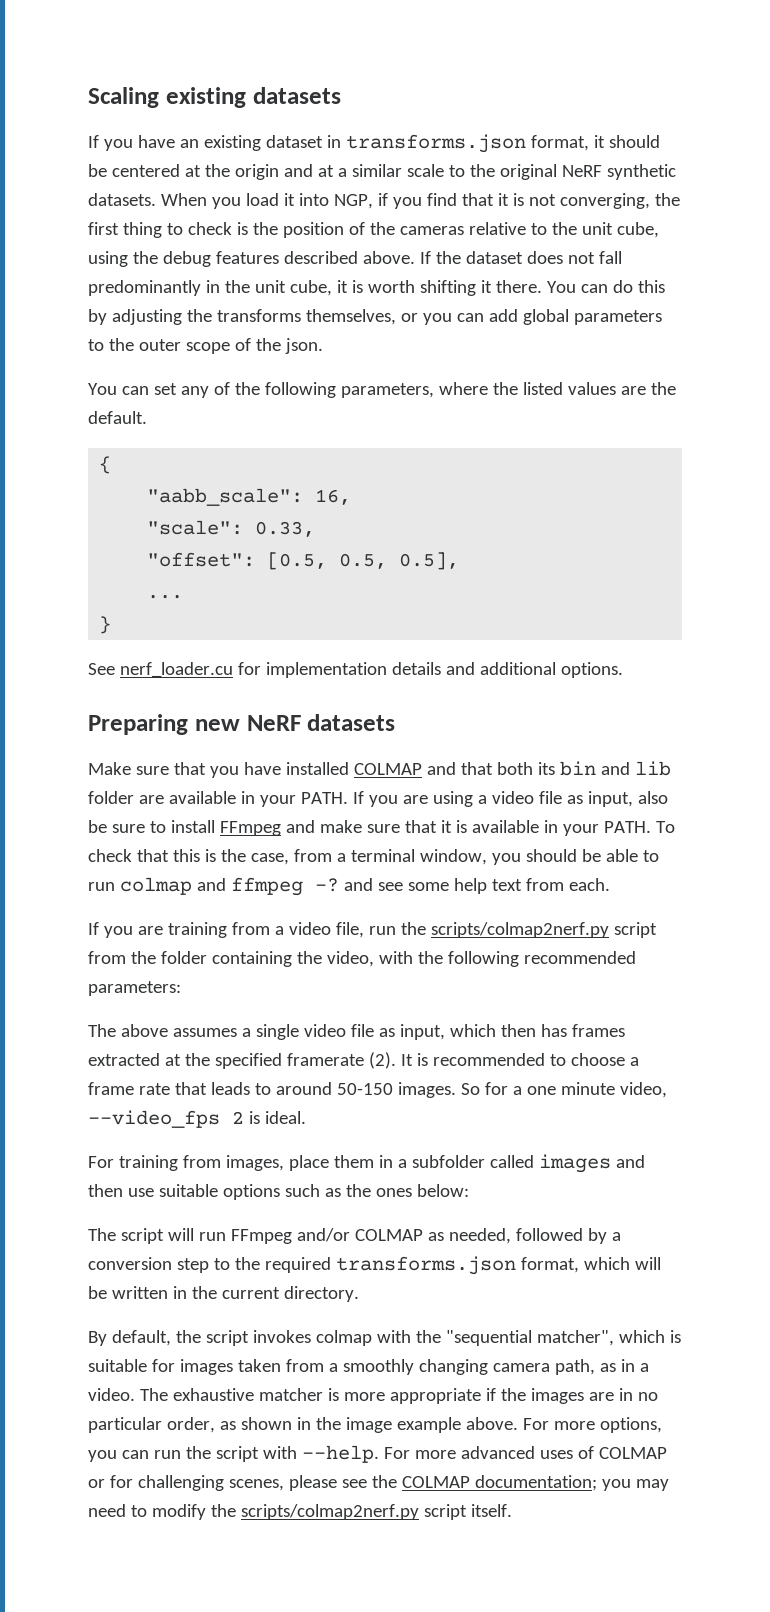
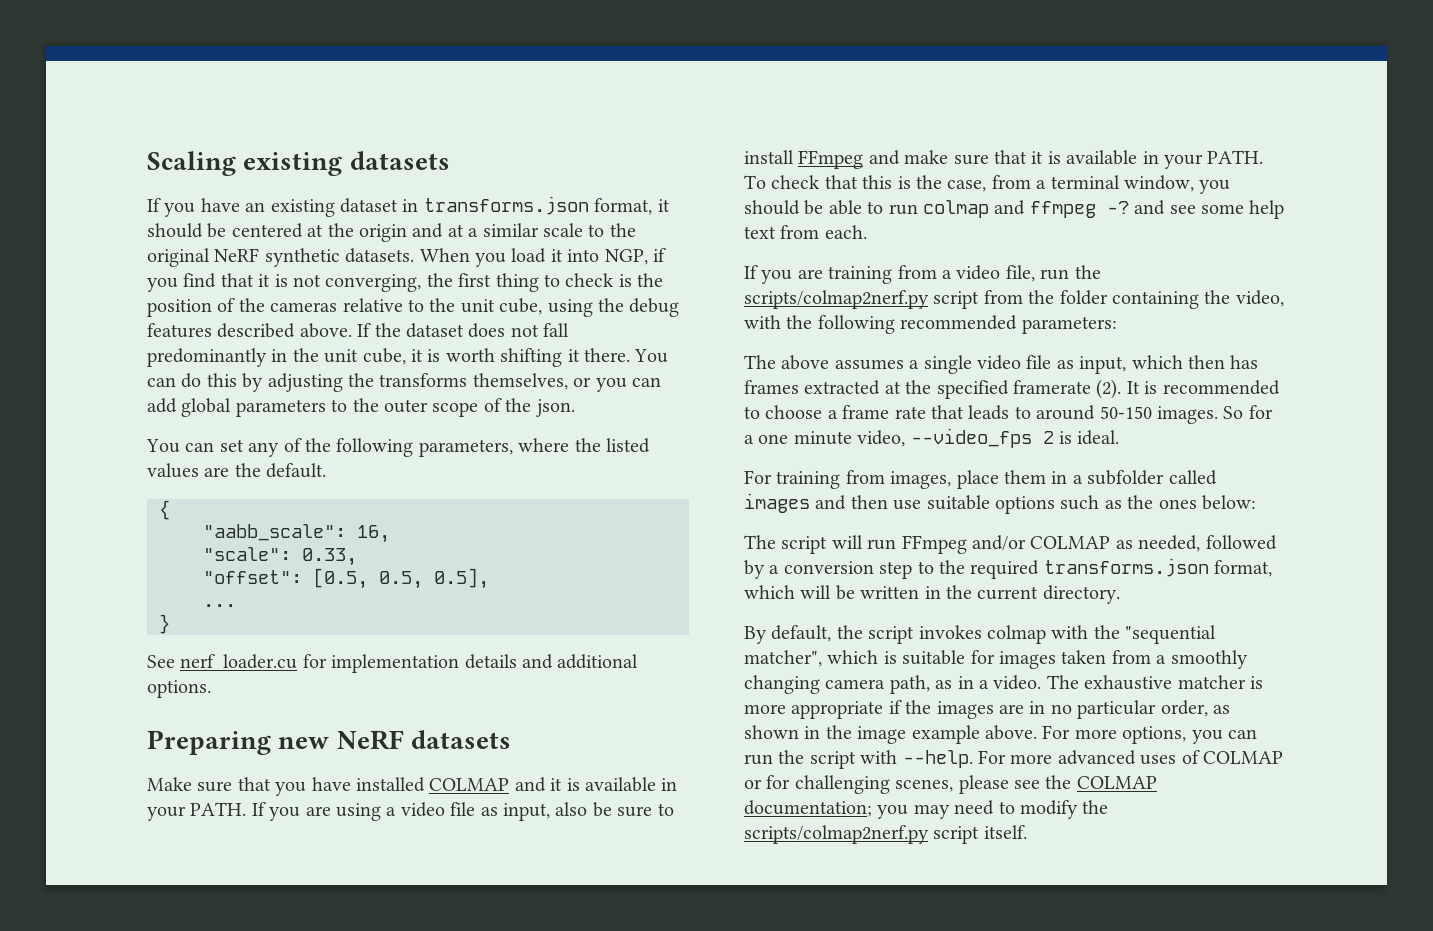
- Make sure that you have installed COLMAP and that both its bin and lib folder are available in your PATH.
+ Make sure that you have installed COLMAP and it is available in your PATH.

